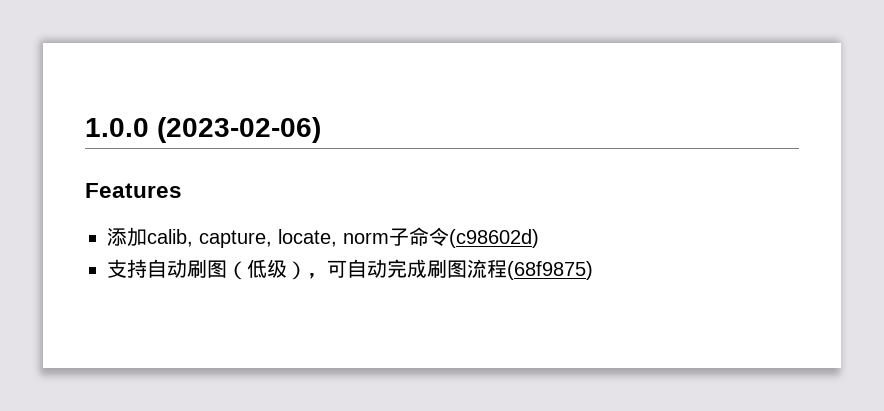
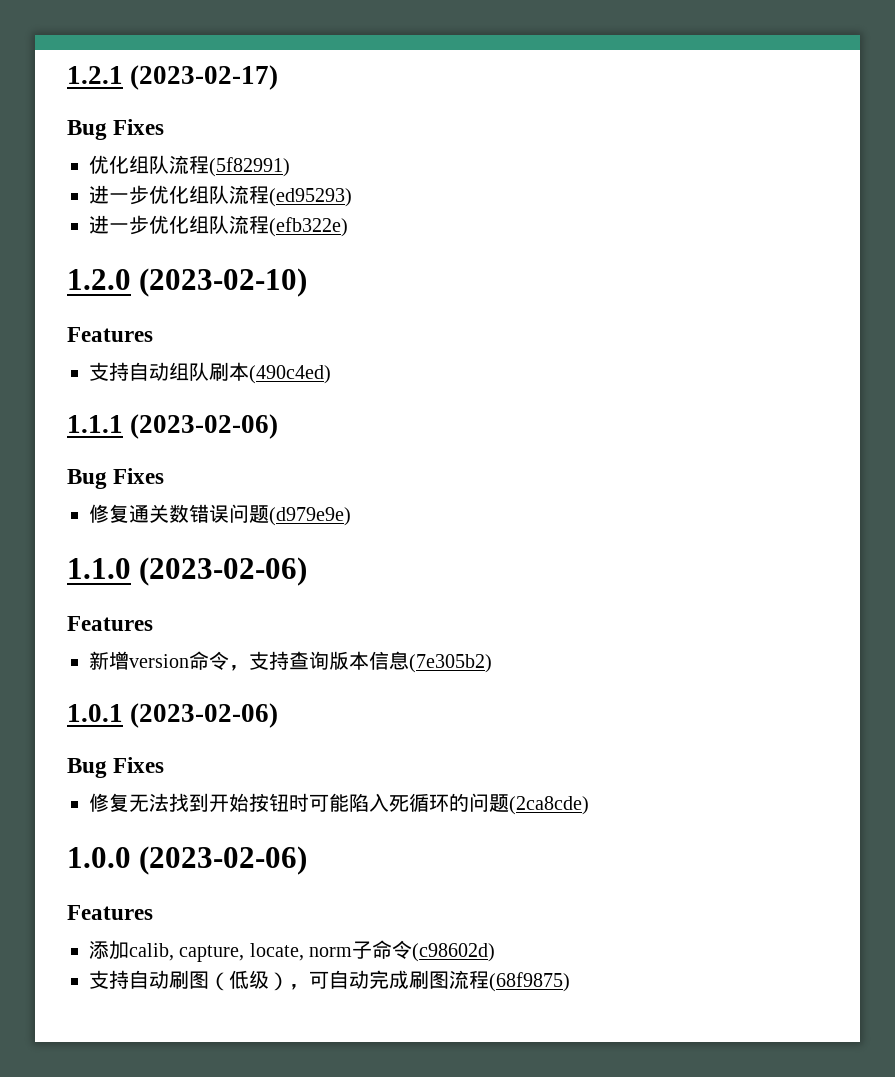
+ 1.2.1 (2023-02-17)
+ Bug Fixes
+ 优化组队流程(5f82991)
+ 进一步优化组队流程(ed95293)
+ 进一步优化组队流程(efb322e)
+ 1.2.0 (2023-02-10)
+ Features
+ 支持自动组队刷本(490c4ed)
+ 1.1.1 (2023-02-06)
+ Bug Fixes
+ 修复通关数错误问题(d979e9e)
+ 1.1.0 (2023-02-06)
+ Features
+ 新增version命令，支持查询版本信息(7e305b2)
+ 1.0.1 (2023-02-06)
+ Bug Fixes
+ 修复无法找到开始按钮时可能陷入死循环的问题(2ca8cde)

